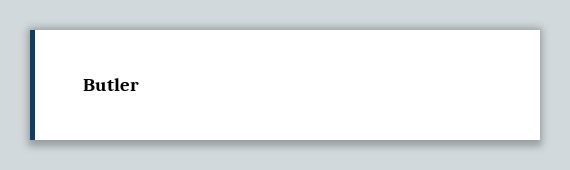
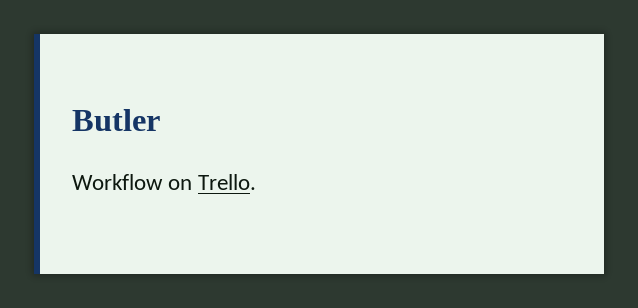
+ Workflow on Trello.

